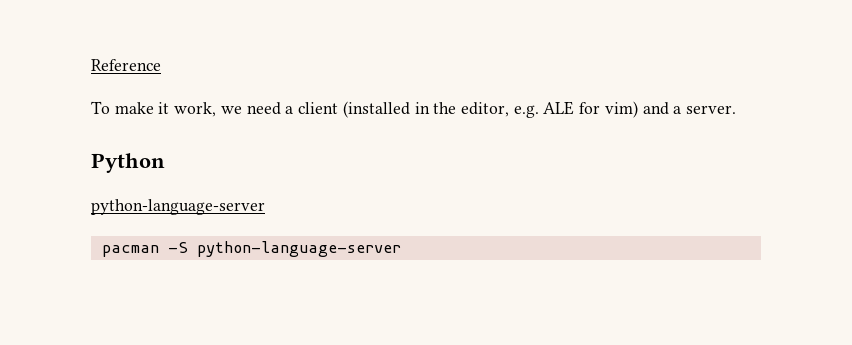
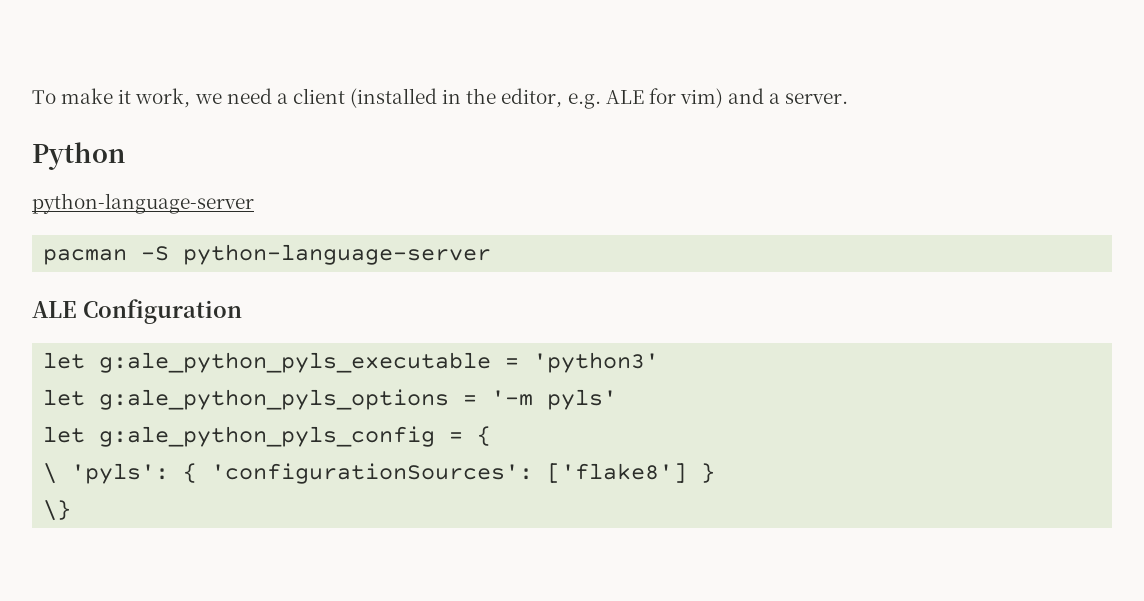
- Reference
+ ALE Configuration
+ let g:ale_python_pyls_executable = 'python3'
+ let g:ale_python_pyls_options = '-m pyls'
+ let g:ale_python_pyls_config = {
+ \ 'pyls': { 'configurationSources': ['flake8'] }
+ \}

